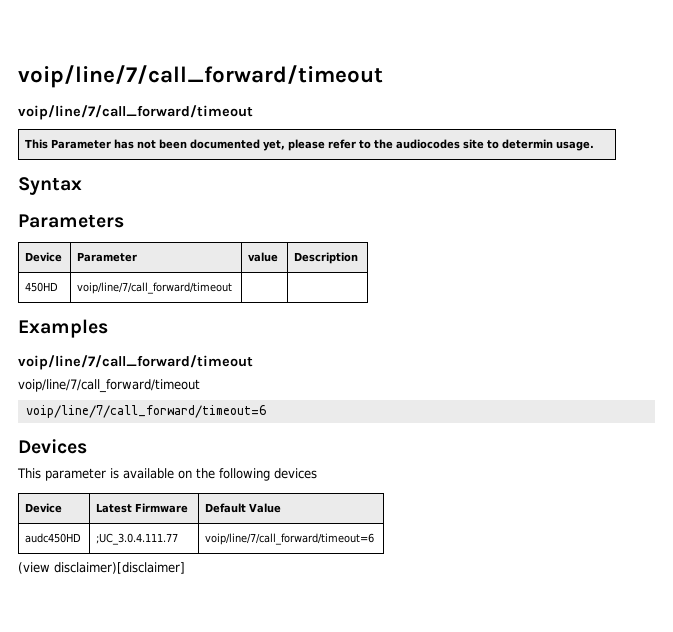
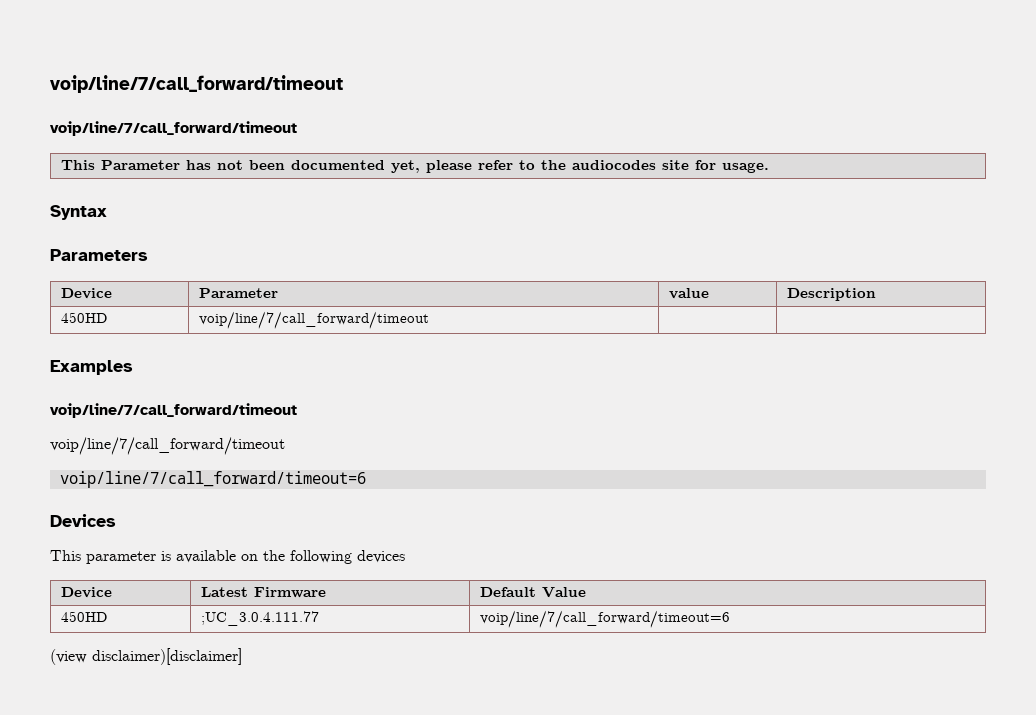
- This Parameter has not been documented yet, please refer to the audiocodes site to determin usage.
+ This Parameter has not been documented yet, please refer to the audiocodes site for usage.
- audc450HD | ;UC_3.0.4.111.77 | voip/line/7/call_forward/timeout=6
+ 450HD | ;UC_3.0.4.111.77 | voip/line/7/call_forward/timeout=6

